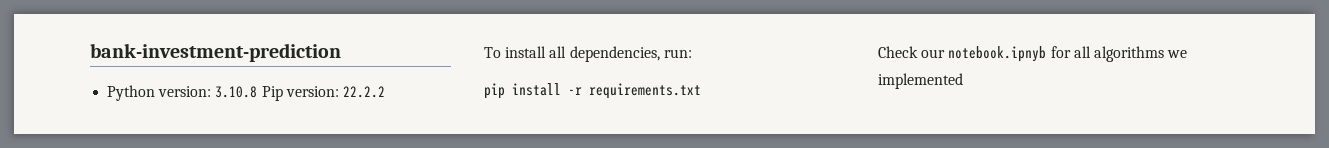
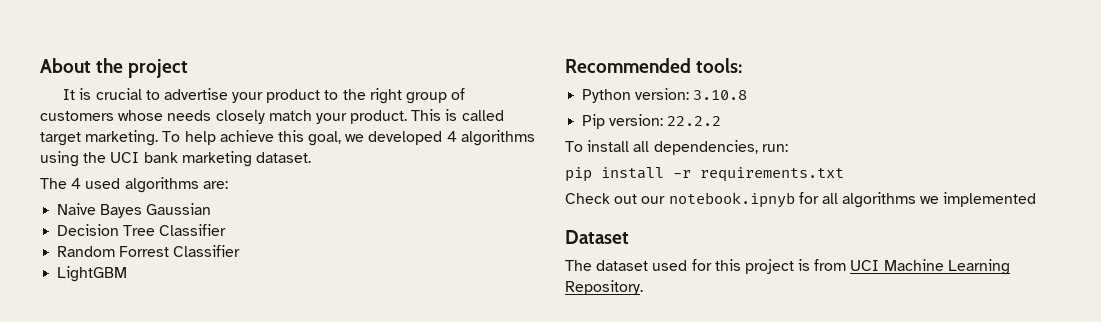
- bank-investment-prediction
+ About the project
+ It is crucial to advertise your product to the right group of customers whose needs closely match your product. This is called target marketing. To help achieve this goal, we developed 4 algorithms using the UCI bank marketing dataset.
+ The 4 used algorithms are:
+ Naive Bayes Gaussian
+ Decision Tree Classifier
+ Random Forrest Classifier
+ LightGBM
+ Recommended tools:
- Python version: 3.10.8 Pip version: 22.2.2
+ Python version: 3.10.8
+ Pip version: 22.2.2
- Check our notebook.ipnyb for all algorithms we implemented
+ Check out our notebook.ipnyb for all algorithms we implemented
+ Dataset
+ The dataset used for this project is from UCI Machine Learning Repository.

